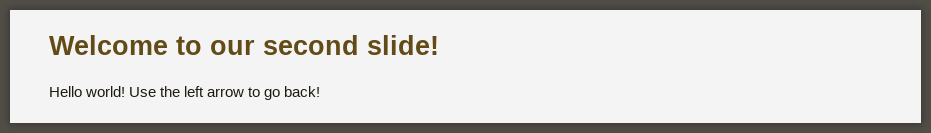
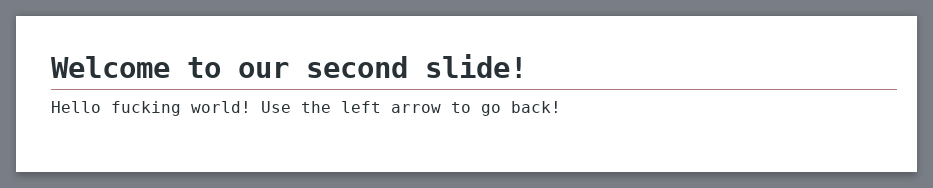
- Hello world!
+ Hello fucking world!

